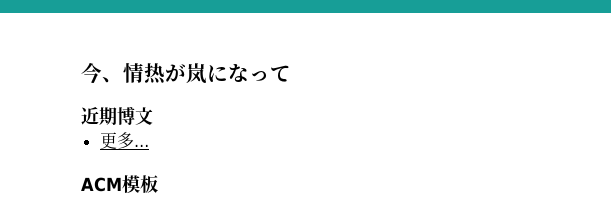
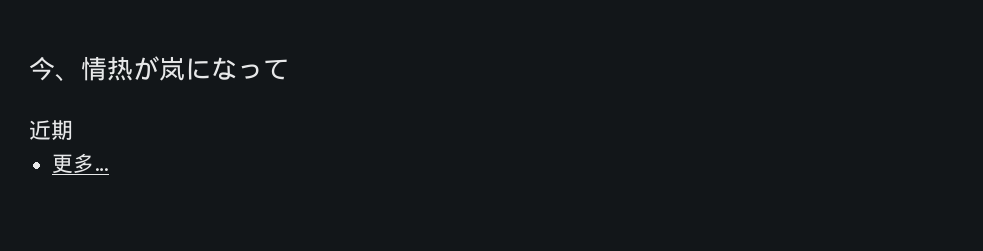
- 近期博文
+ 近期
- ACM模板

